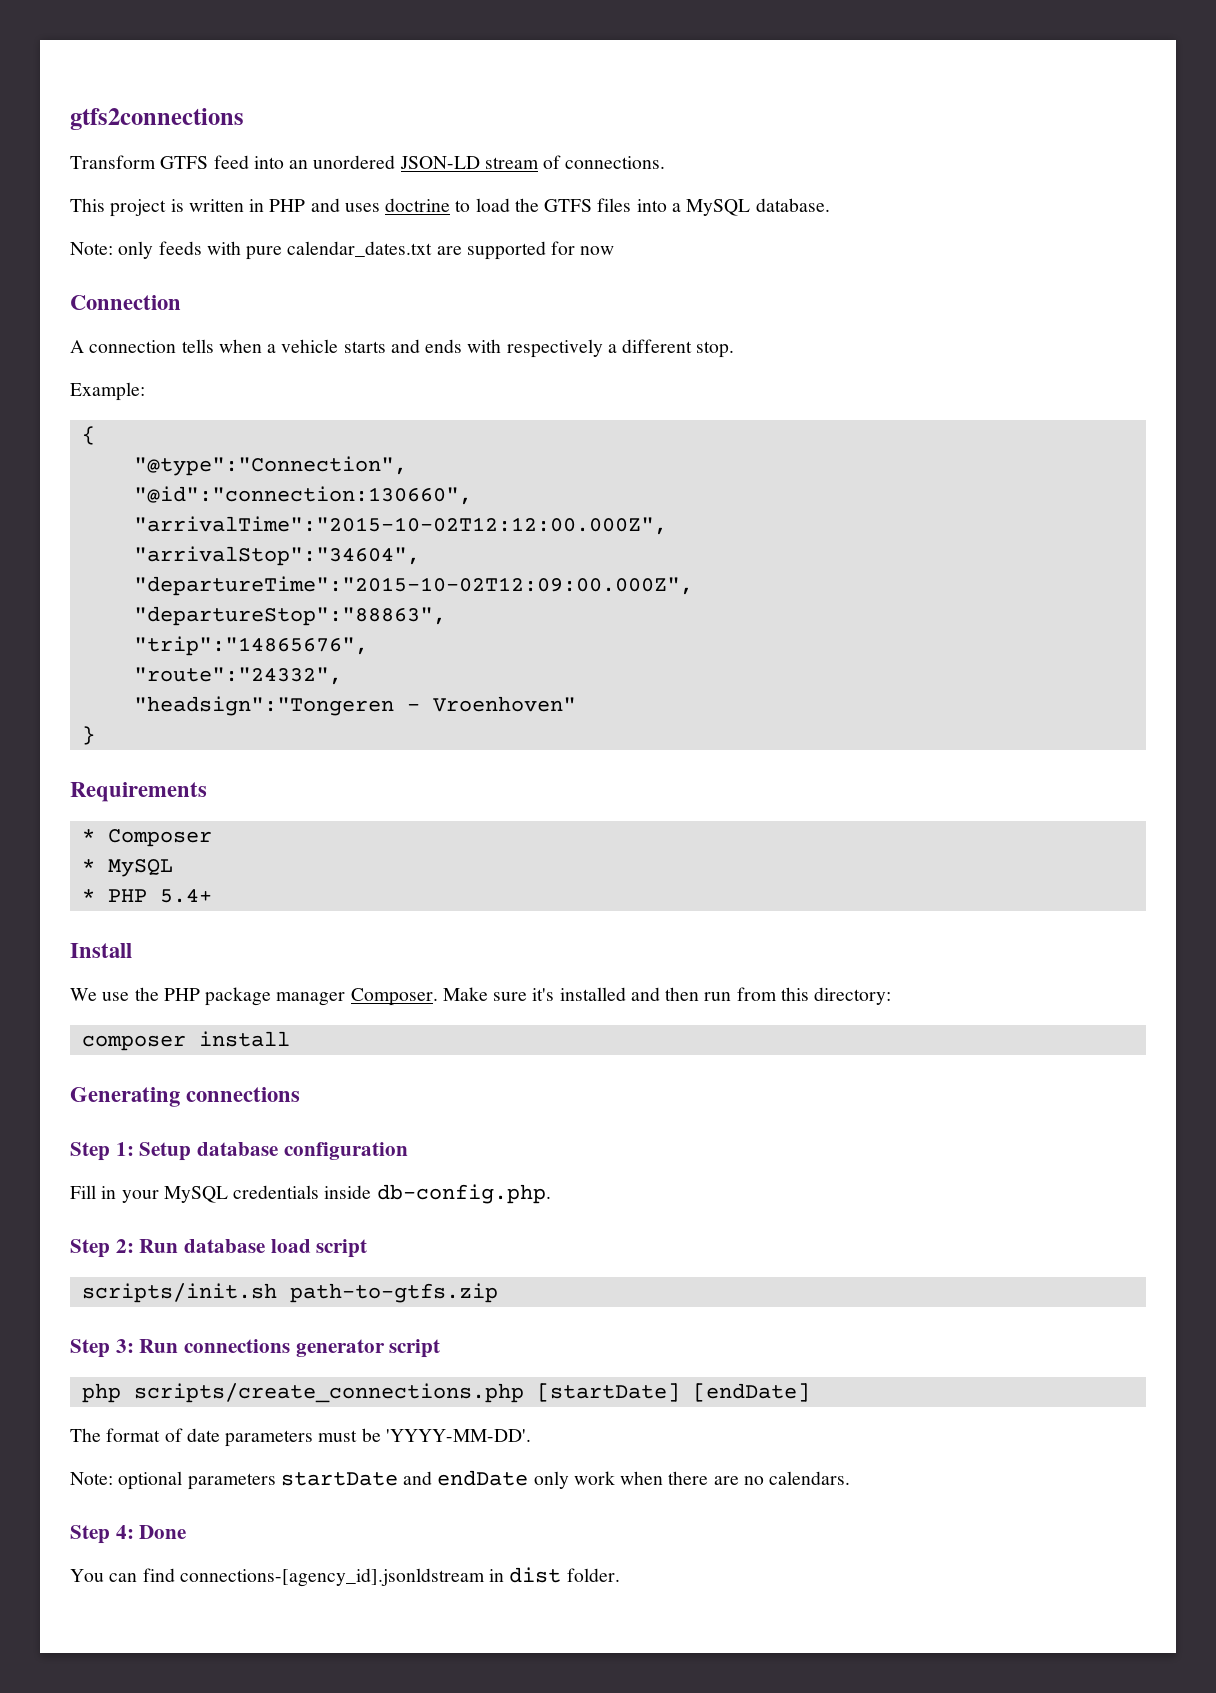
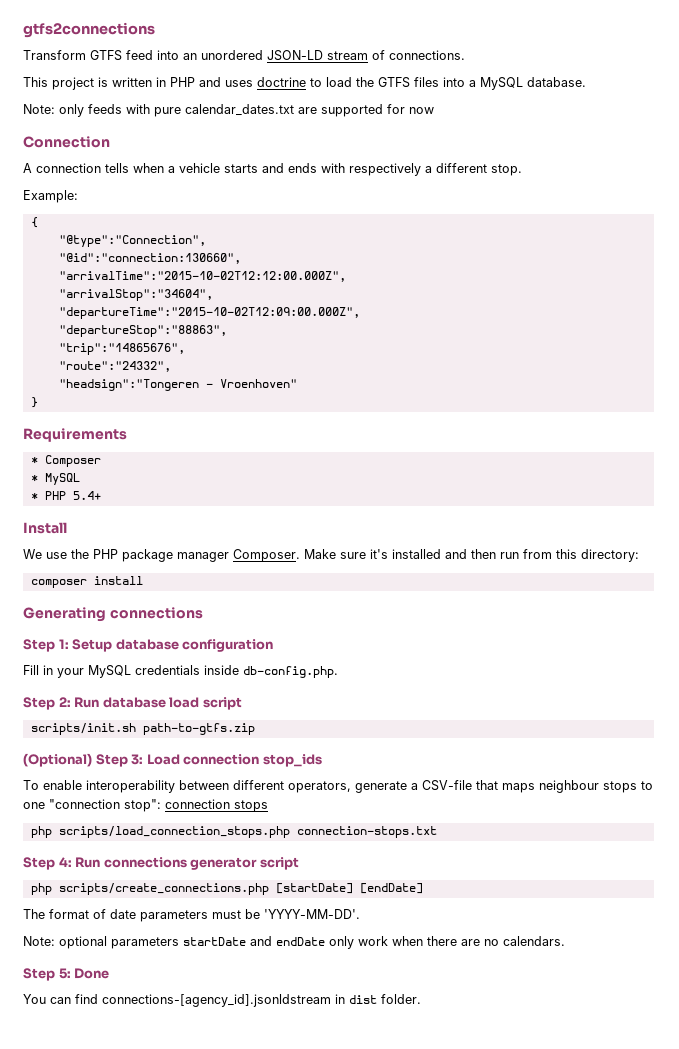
- Step 3: Run connections generator script
+ (Optional) Step 3: Load connection stop_ids
+ To enable interoperability between different operators, generate a CSV-file that maps neighbour stops to one "connection stop": connection stops
+ php scripts/load_connection_stops.php connection-stops.txt
+ Step 4: Run connections generator script
- Step 4: Done
+ Step 5: Done

